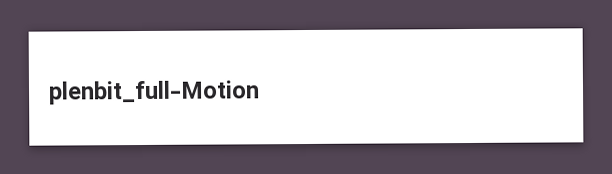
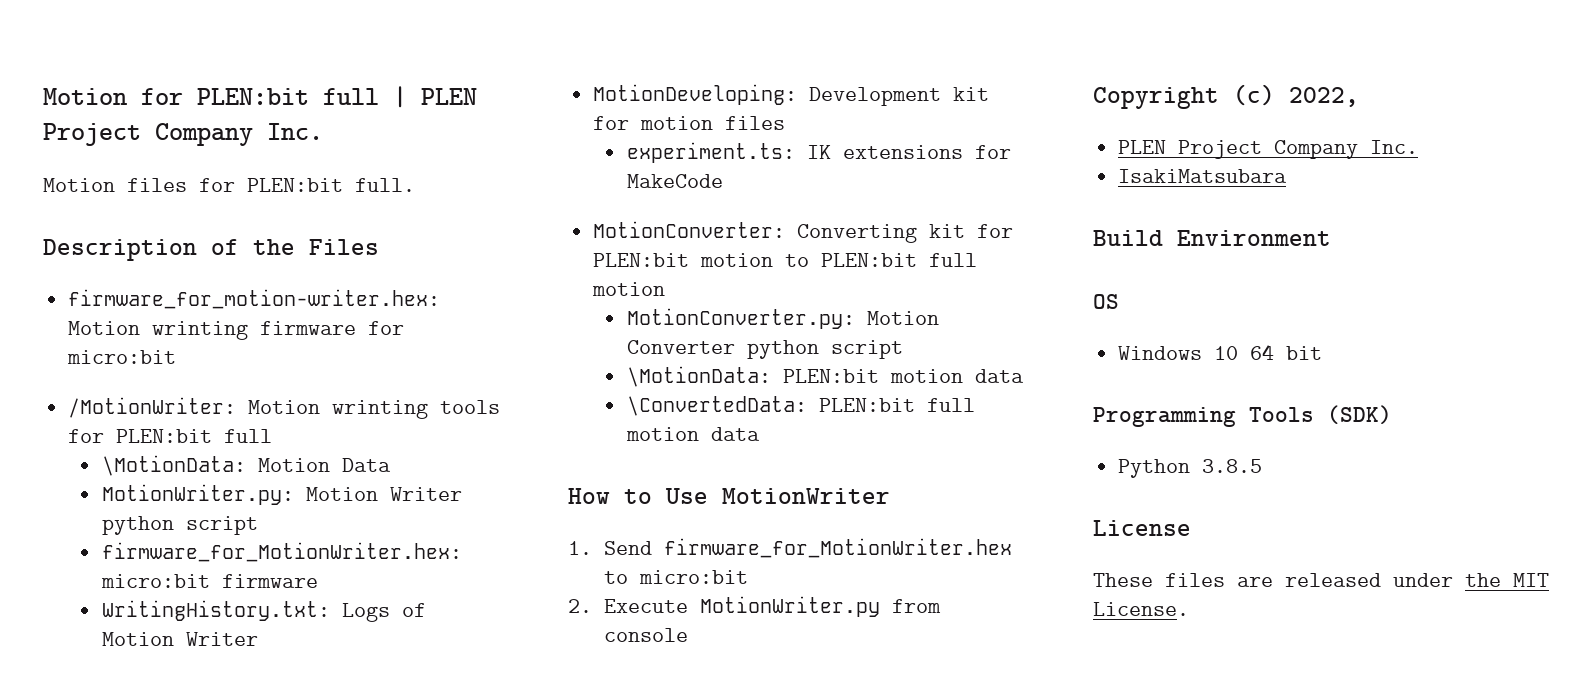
- plenbit_full-Motion
+ Motion for PLEN:bit full | PLEN Project Company Inc.
+ Motion files for PLEN:bit full.
+ Description of the Files
+ firmware_for_motion-writer.hex: Motion wrinting firmware for micro:bit
+ /MotionWriter: Motion wrinting tools for PLEN:bit full
+ \MotionData: Motion Data
+ MotionWriter.py: Motion Writer python script
+ firmware_for_MotionWriter.hex: micro:bit firmware
+ WritingHistory.txt: Logs of Motion Writer
+ MotionDeveloping: Development kit for motion files
+ experiment.ts: IK extensions for MakeCode
+ MotionConverter: Converting kit for PLEN:bit motion to PLEN:bit full motion
+ MotionConverter.py: Motion Converter python script
+ \MotionData: PLEN:bit motion data
+ \ConvertedData: PLEN:bit full motion data
+ How to Use MotionWriter
+ 1. Send firmware_for_MotionWriter.hex to micro:bit
+ 2. Execute MotionWriter.py from console
+ Copyright (c) 2022,
+ PLEN Project Company Inc.
+ IsakiMatsubara
+ Build Environment
+ OS
+ Windows 10 64 bit
+ Programming Tools (SDK)
+ Python 3.8.5
+ License
+ These files are released under the MIT License.

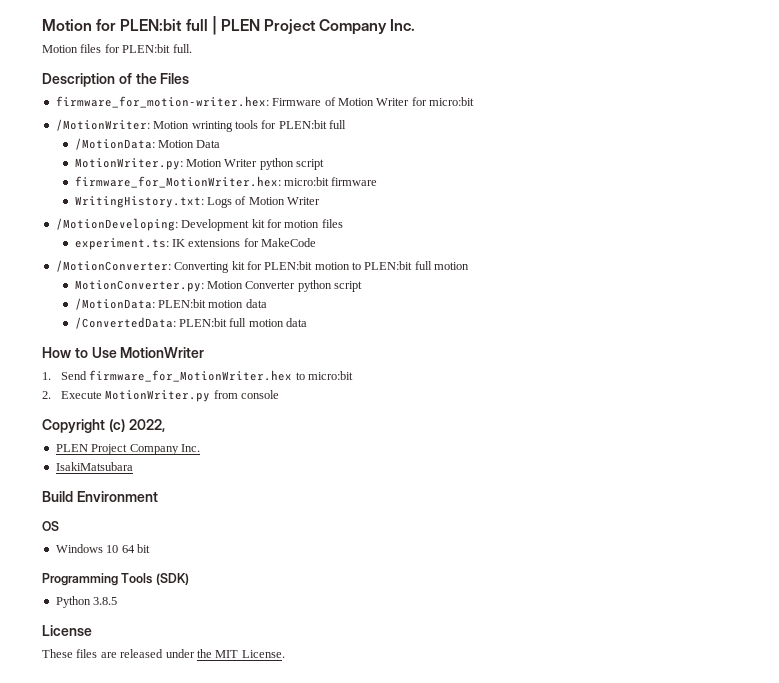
- firmware_for_motion-writer.hex: Motion wrinting firmware for micro:bit
+ firmware_for_motion-writer.hex: Firmware of Motion Writer for micro:bit
- \MotionData: Motion Data
+ /MotionData: Motion Data
- MotionDeveloping: Development kit for motion files
+ /MotionDeveloping: Development kit for motion files
- MotionConverter: Converting kit for PLEN:bit motion to PLEN:bit full motion
+ /MotionConverter: Converting kit for PLEN:bit motion to PLEN:bit full motion
- \MotionData: PLEN:bit motion data
+ /MotionData: PLEN:bit motion data
- \ConvertedData: PLEN:bit full motion data
+ /ConvertedData: PLEN:bit full motion data

